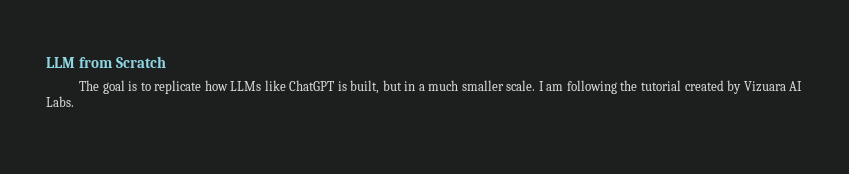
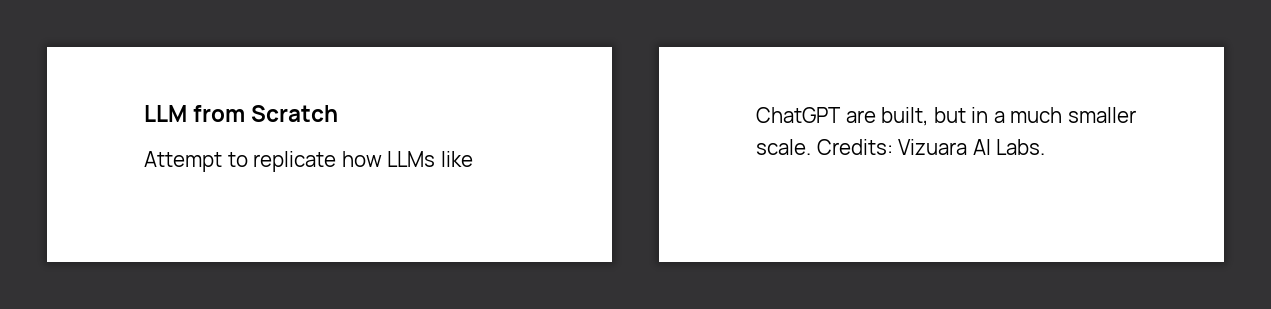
- The goal is to replicate how LLMs like ChatGPT is built, but in a much smaller scale.
+ Attempt to replicate how LLMs like ChatGPT are built, but in a much smaller scale.
- I am following the tutorial created by Vizuara AI Labs.
+ Credits: Vizuara AI Labs.

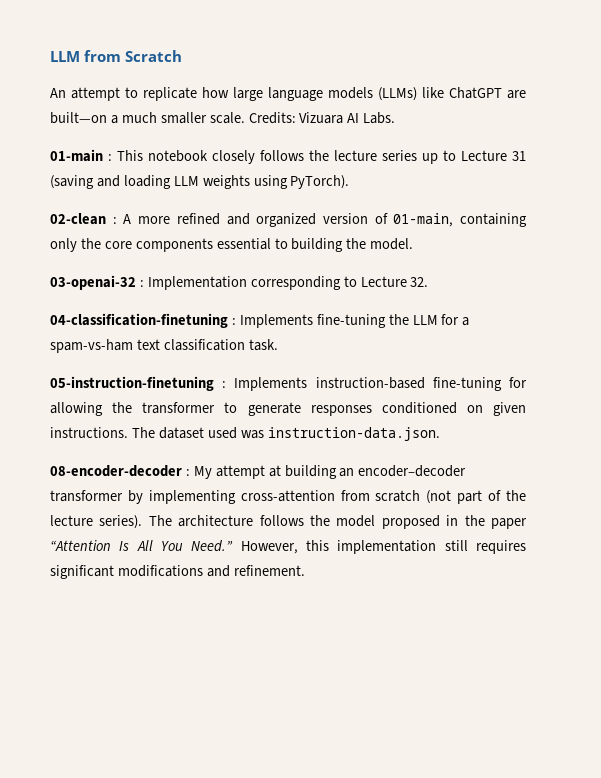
- Attempt to replicate how LLMs like ChatGPT are built, but in a much smaller scale.
+ An attempt to replicate how large language models (LLMs) like ChatGPT are built—on a much smaller scale.
+ 01-main : This notebook closely follows the lecture series up to Lecture 31 (saving and loading LLM weights using PyTorch).
+ 02-clean : A more refined and organized version of 01-main, containing only the core components essential to building the model.
+ 03-openai-32 : Implementation corresponding to Lecture 32.
+ 04-classification-finetuning : Implements fine-tuning the LLM for a spam-vs-ham text classification task.
+ 05-instruction-finetuning : Implements instruction-based fine-tuning for allowing the transformer to generate responses conditioned on given instructions. The dataset used was instruction-data.json.
+ 08-encoder-decoder : My attempt at building an encoder–decoder transformer by implementing cross-attention from scratch (not part of the lecture series). The architecture follows the model proposed in the paper “Attention Is All You Need.” However, this implementation still requires significant modifications and refinement.

